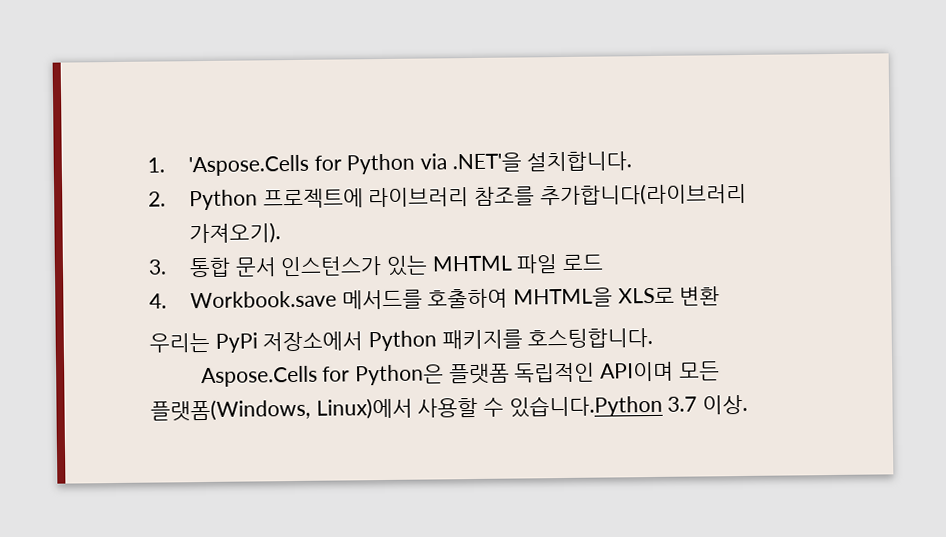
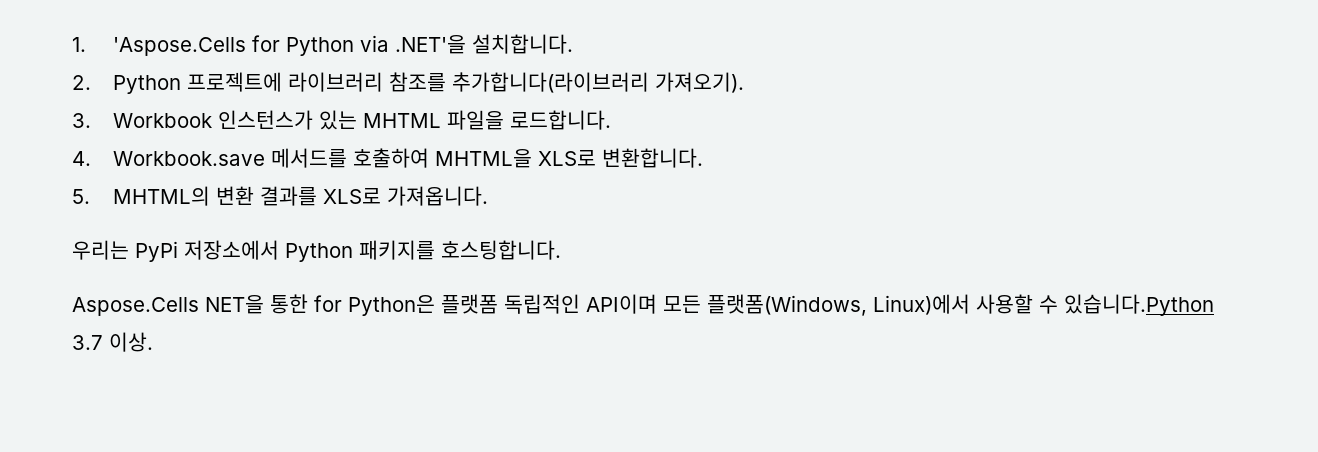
- 3. 통합 문서 인스턴스가 있는 MHTML 파일 로드
+ 3. Workbook 인스턴스가 있는 MHTML 파일을 로드합니다.
- 4. Workbook.save 메서드를 호출하여 MHTML을 XLS로 변환
+ 4. Workbook.save 메서드를 호출하여 MHTML을 XLS로 변환합니다.
+ 5. MHTML의 변환 결과를 XLS로 가져옵니다.
- Aspose.Cells for Python은 플랫폼 독립적인 API이며 모든 플랫폼(Windows, Linux)에서 사용할 수 있습니다.Python 3.7 이상.
+ Aspose.Cells NET을 통한 for Python은 플랫폼 독립적인 API이며 모든 플랫폼(Windows, Linux)에서 사용할 수 있습니다.Python 3.7 이상.

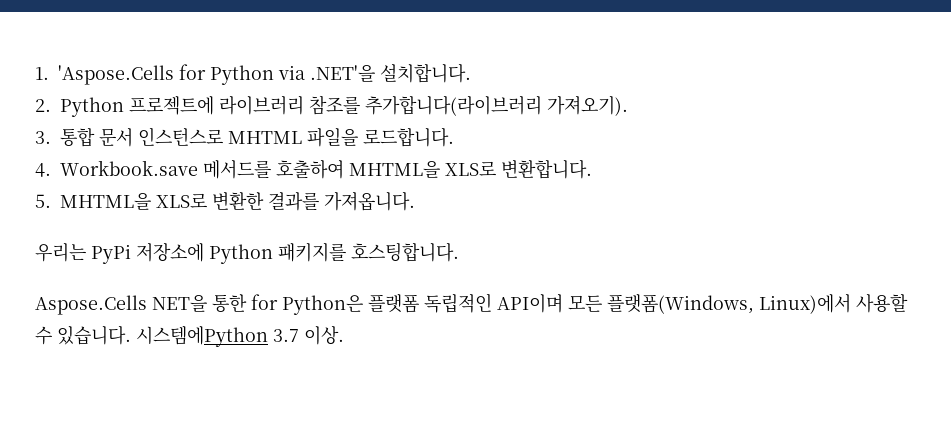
- 3. Workbook 인스턴스가 있는 MHTML 파일을 로드합니다.
+ 3. 통합 문서 인스턴스로 MHTML 파일을 로드합니다.
- 5. MHTML의 변환 결과를 XLS로 가져옵니다.
+ 5. MHTML을 XLS로 변환한 결과를 가져옵니다.
- 우리는 PyPi 저장소에서 Python 패키지를 호스팅합니다.
+ 우리는 PyPi 저장소에 Python 패키지를 호스팅합니다.
- Aspose.Cells NET을 통한 for Python은 플랫폼 독립적인 API이며 모든 플랫폼(Windows, Linux)에서 사용할 수 있습니다.Python 3.7 이상.
+ Aspose.Cells NET을 통한 for Python은 플랫폼 독립적인 API이며 모든 플랫폼(Windows, Linux)에서 사용할 수 있습니다. 시스템에Python 3.7 이상.

